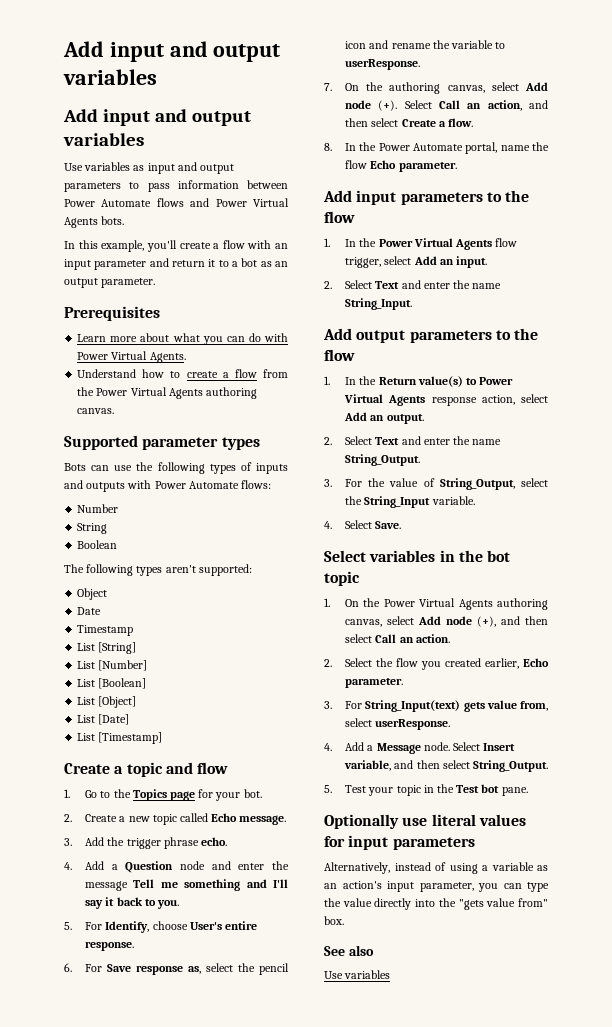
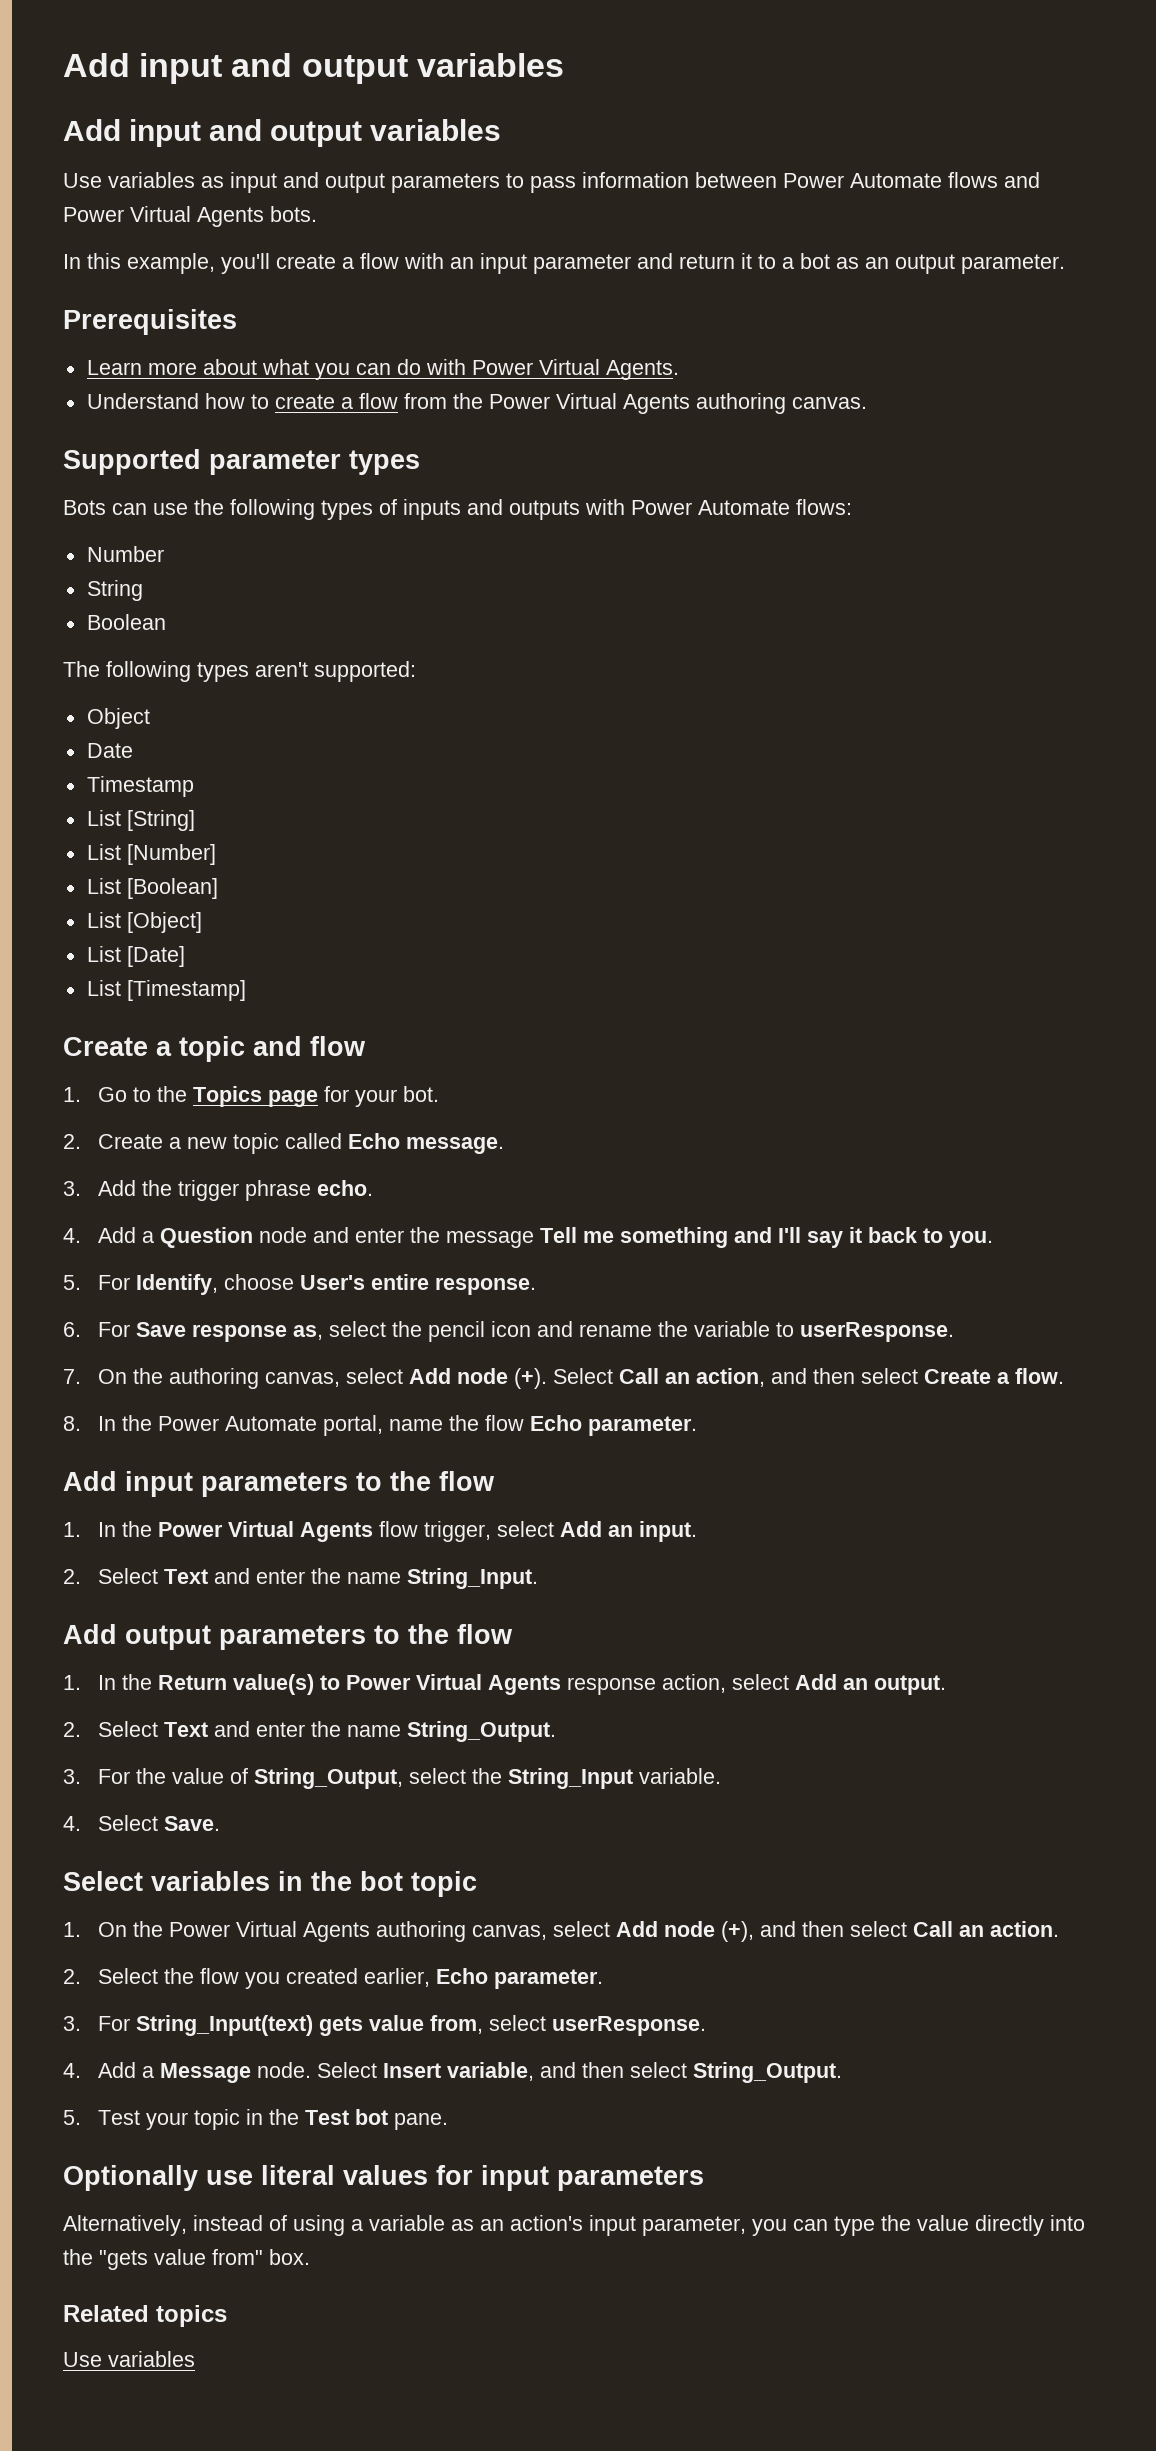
- See also
+ Related topics

